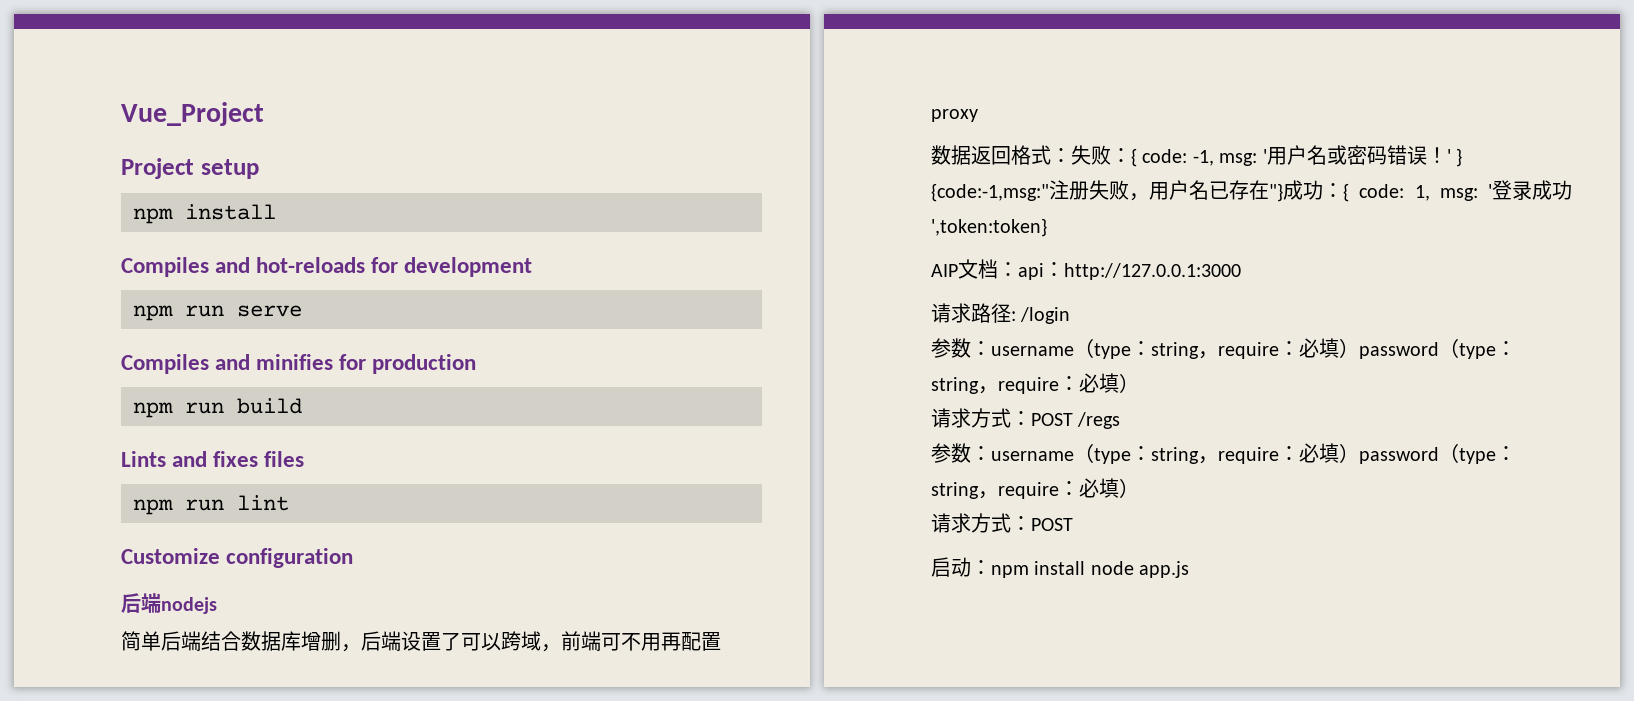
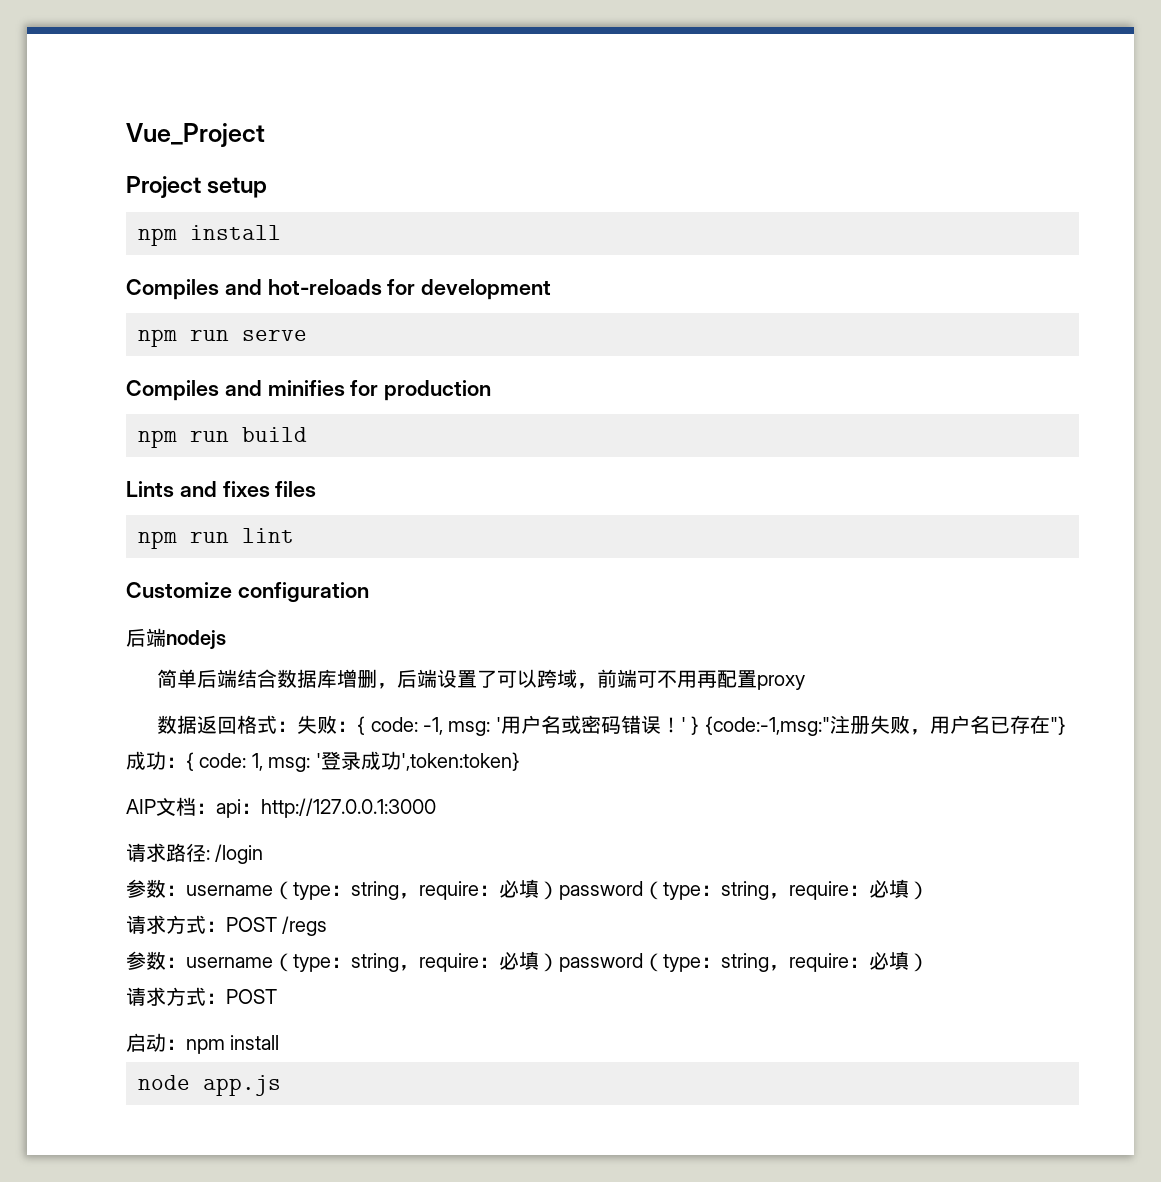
- 启动：npm install node app.js
+ 启动：npm install
+ node app.js

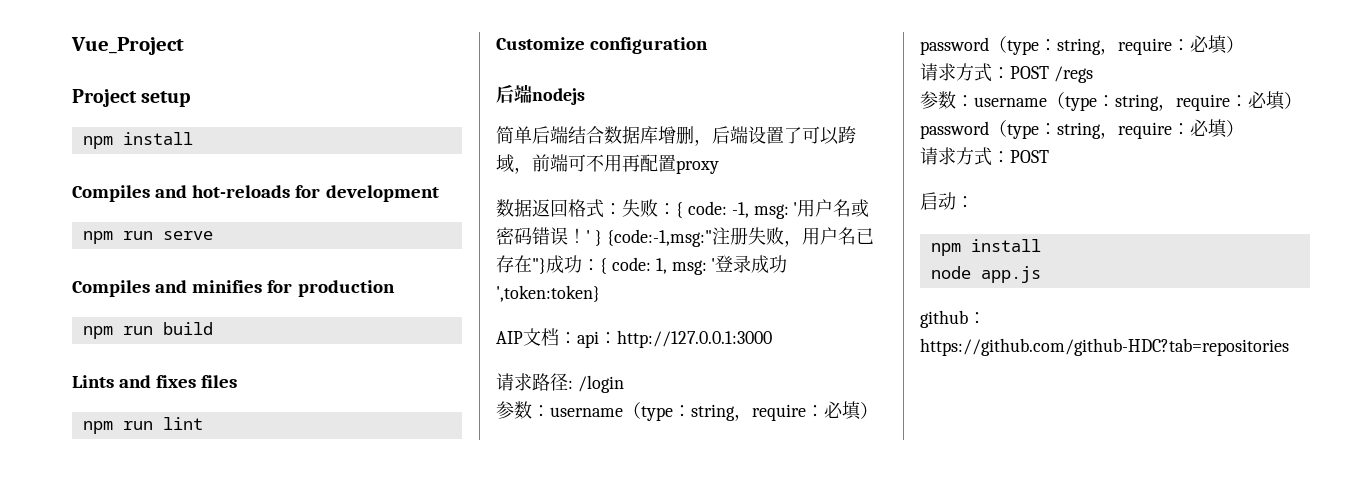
- 启动：npm install
+ 启动：
+ npm install
+ github：https://github.com/github-HDC?tab=repositories

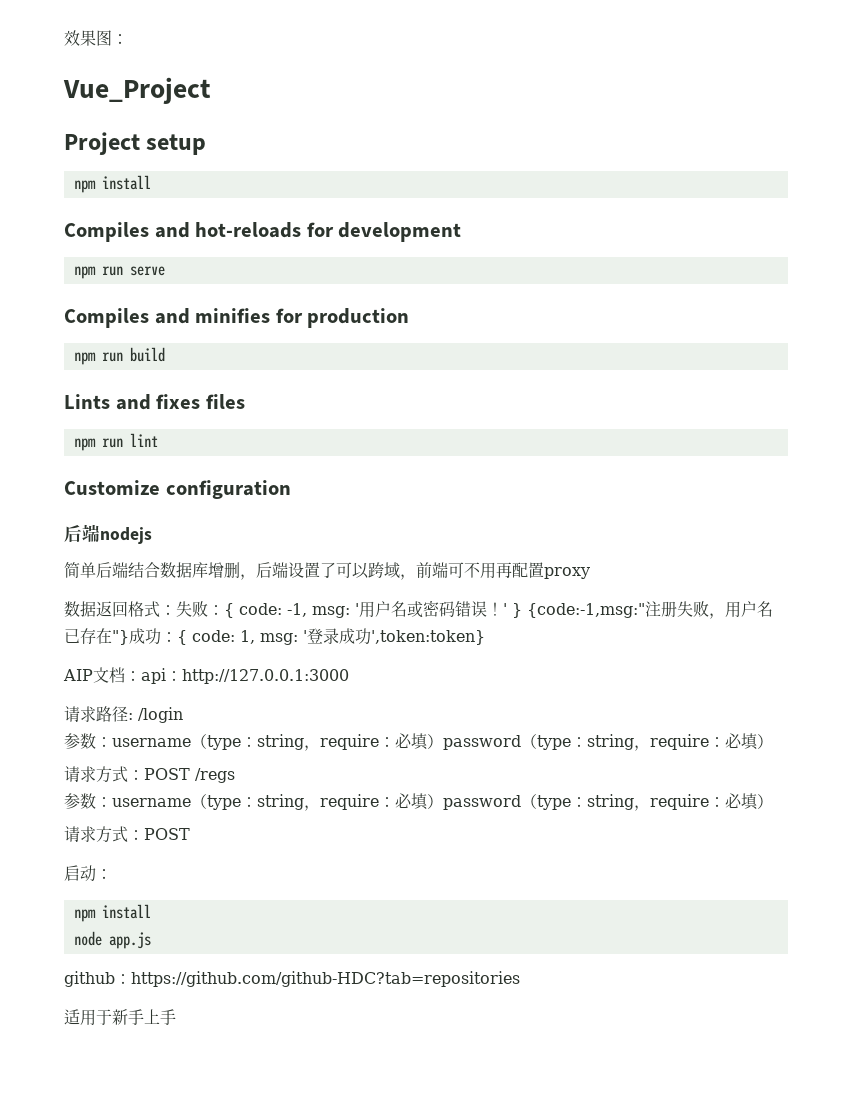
+ 效果图：
+ 适用于新手上手

